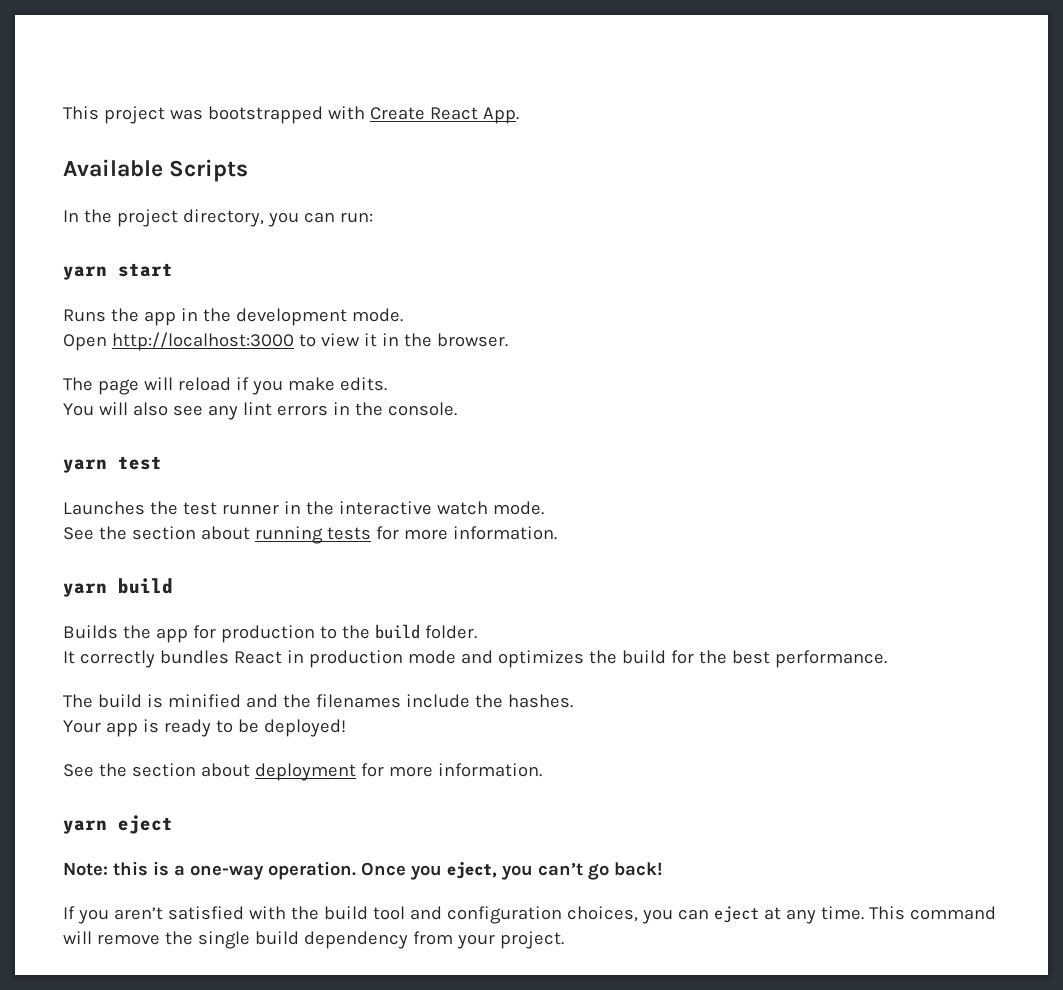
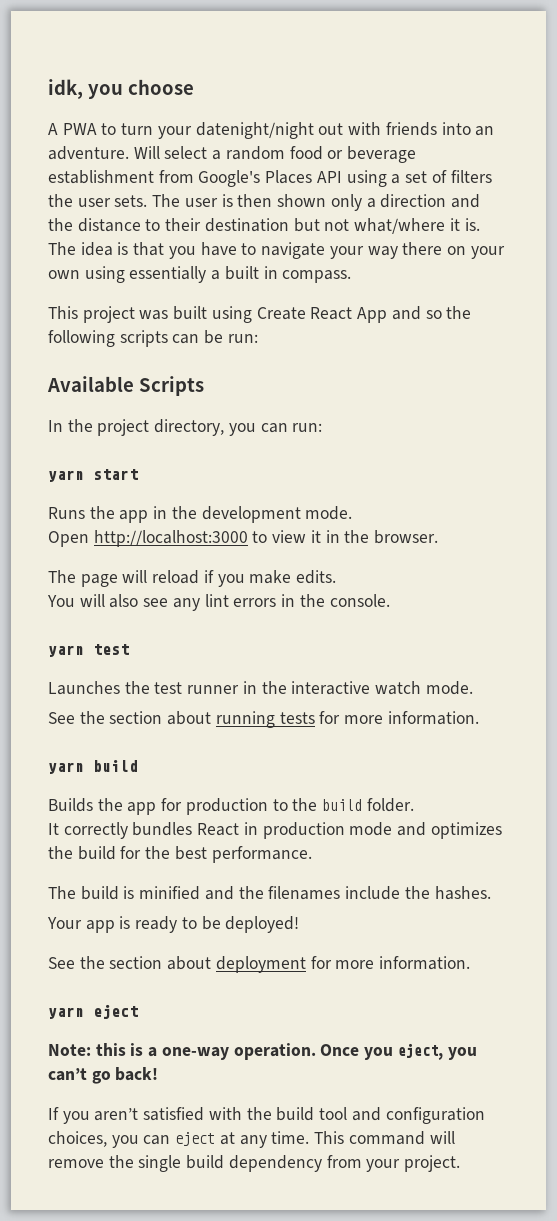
- This project was bootstrapped with Create React App.
+ idk, you choose
+ A PWA to turn your datenight/night out with friends into an adventure. Will select a random food or beverage establishment from Google's Places API using a set of filters the user sets. The user is then shown only a direction and the distance to their destination but not what/where it is. The idea is that you have to navigate your way there on your own using essentially a built in compass.
+ This project was built using Create React App and so the following scripts can be run:

